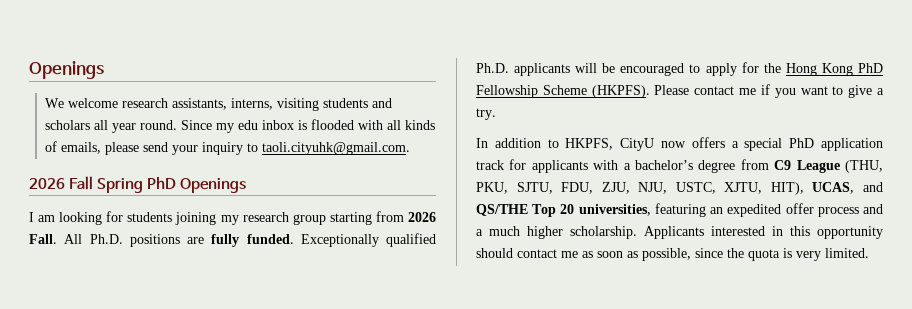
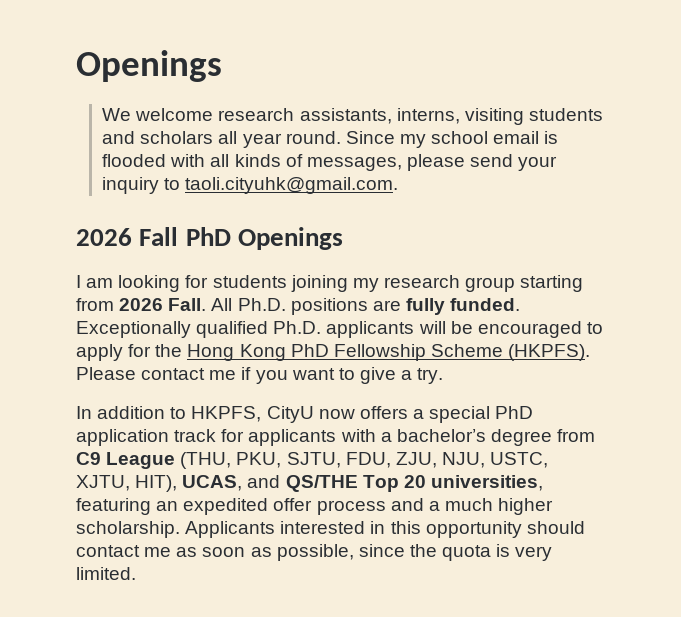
- Since my edu inbox is flooded with all kinds of emails, please send your inquiry to taoli.cityuhk@gmail.com.
+ Since my school email is flooded with all kinds of messages, please send your inquiry to taoli.cityuhk@gmail.com.
- 2026 Fall Spring PhD Openings
+ 2026 Fall PhD Openings

